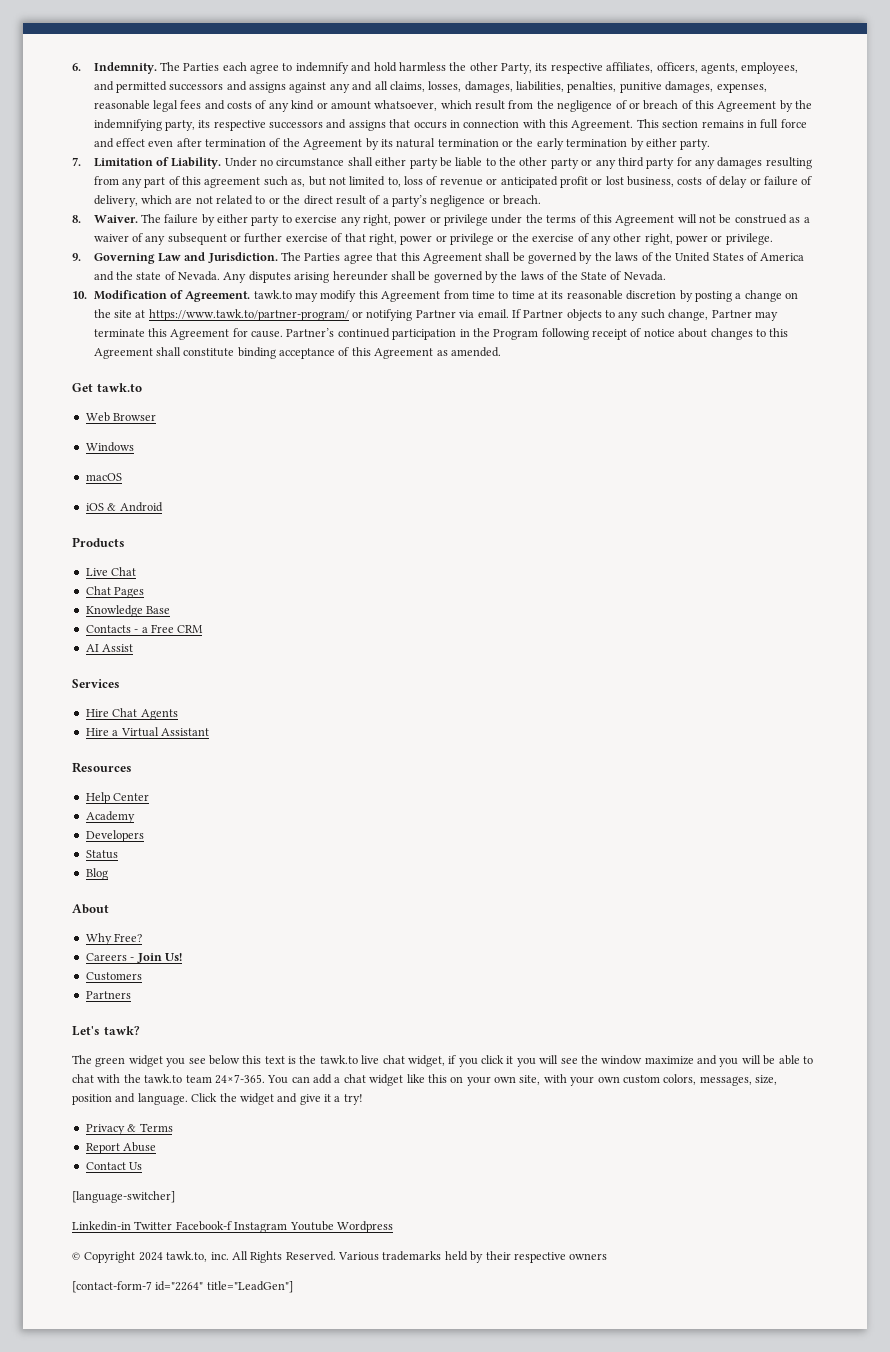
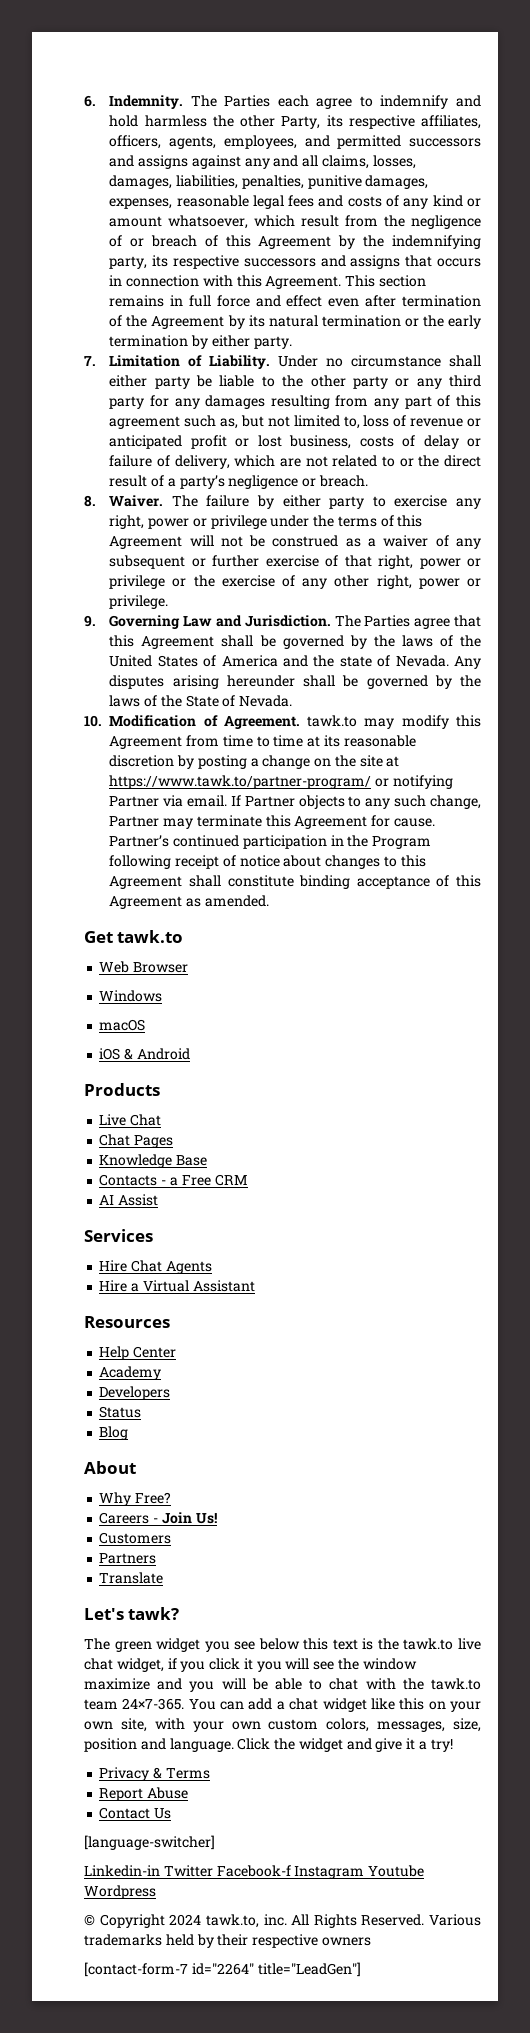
+ Translate

